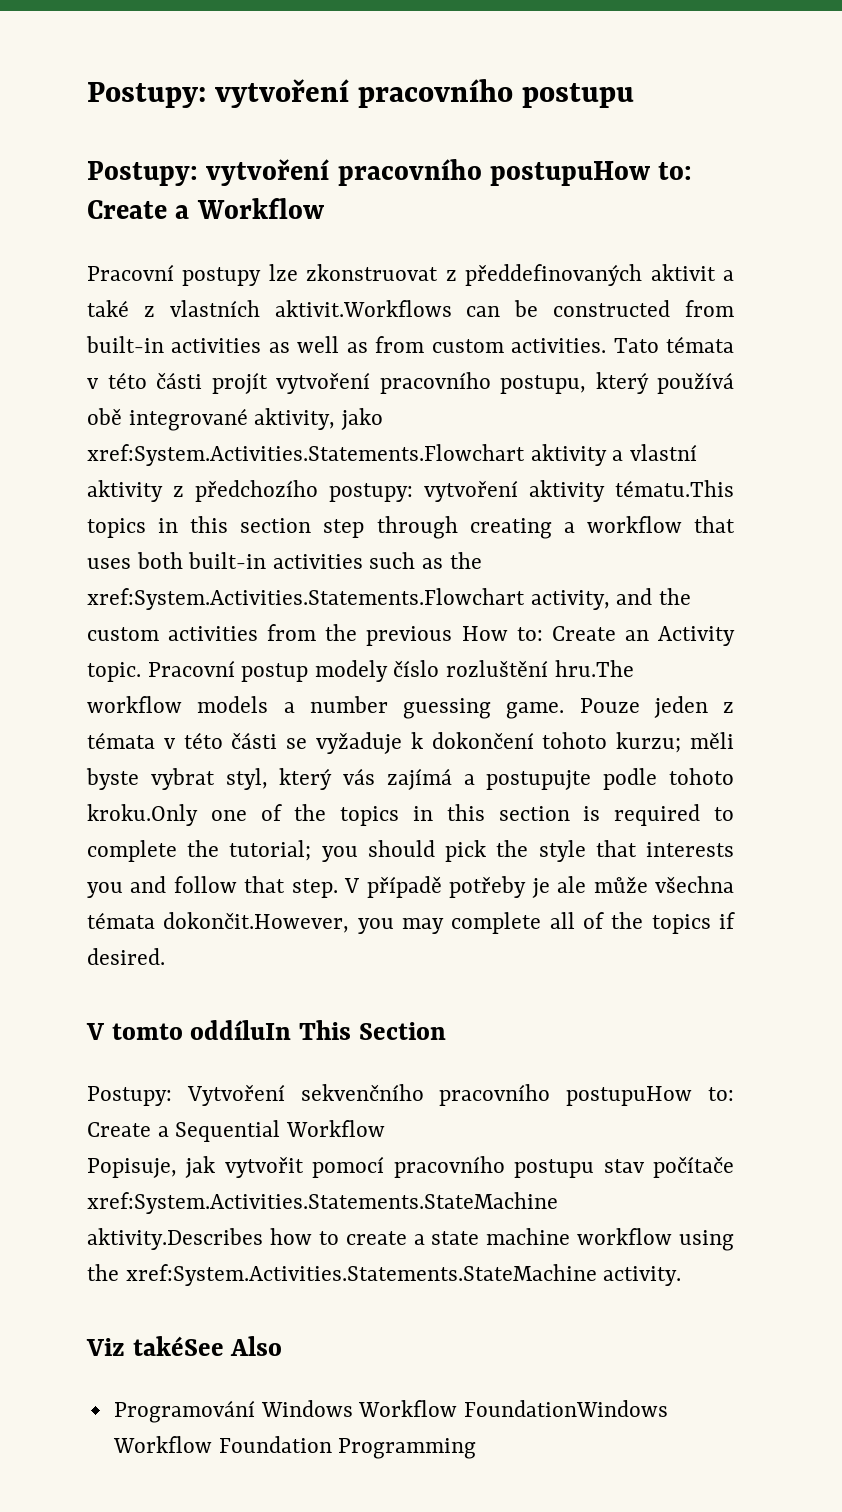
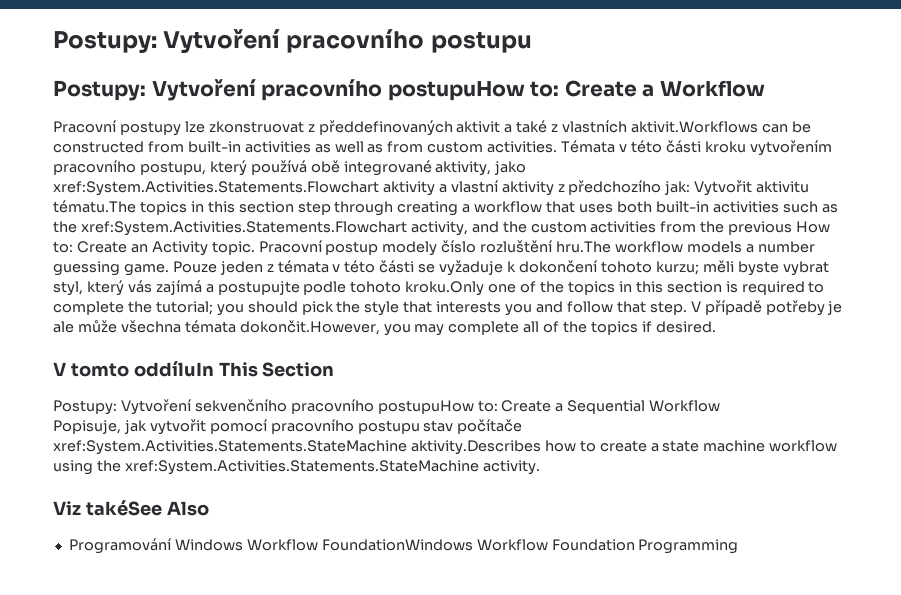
- Postupy: vytvoření pracovního postupu
+ Postupy: Vytvoření pracovního postupu
- Postupy: vytvoření pracovního postupuHow to: Create a Workflow
+ Postupy: Vytvoření pracovního postupuHow to: Create a Workflow
- Tato témata v této části projít vytvoření pracovního postupu, který používá obě integrované aktivity, jako xref:System.Activities.Statements.Flowchart aktivity a vlastní aktivity z předchozího postupy: vytvoření aktivity tématu.This topics in this section step through creating a workflow that uses both built-in activities such as the xref:System.Activities.Statements.Flowchart activity, and the custom activities from the previous How to: Create an Activity topic.
+ Témata v této části kroku vytvořením pracovního postupu, který používá obě integrované aktivity, jako xref:System.Activities.Statements.Flowchart aktivity a vlastní aktivity z předchozího jak: Vytvořit aktivitu tématu.The topics in this section step through creating a workflow that uses both built-in activities such as the xref:System.Activities.Statements.Flowchart activity, and the custom activities from the previous How to: Create an Activity topic.

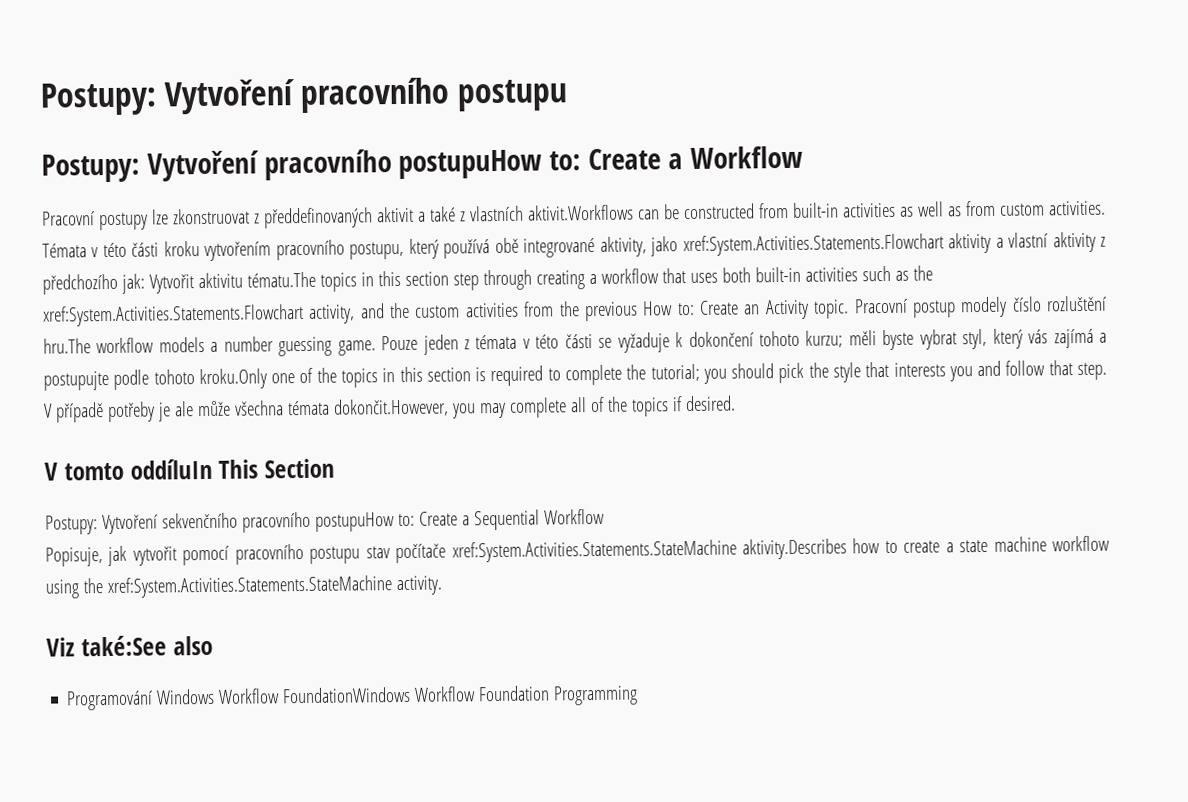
- Viz takéSee Also
+ Viz také:See also

